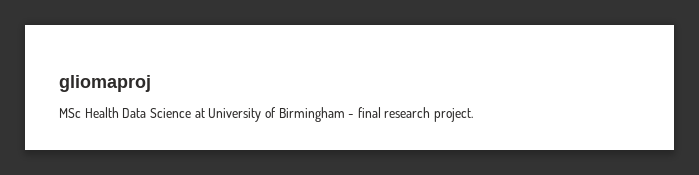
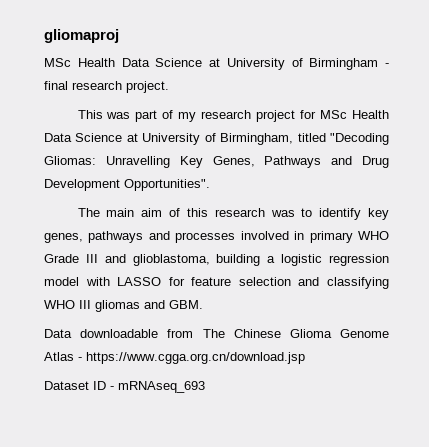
+ This was part of my research project for MSc Health Data Science at University of Birmingham, titled "Decoding Gliomas: Unravelling Key Genes, Pathways and Drug Development Opportunities".
+ The main aim of this research was to identify key genes, pathways and processes involved in primary WHO Grade III and glioblastoma, building a logistic regression model with LASSO for feature selection and classifying WHO III gliomas and GBM.
+ Data downloadable from The Chinese Glioma Genome Atlas - https://www.cgga.org.cn/download.jsp
+ Dataset ID - mRNAseq_693

